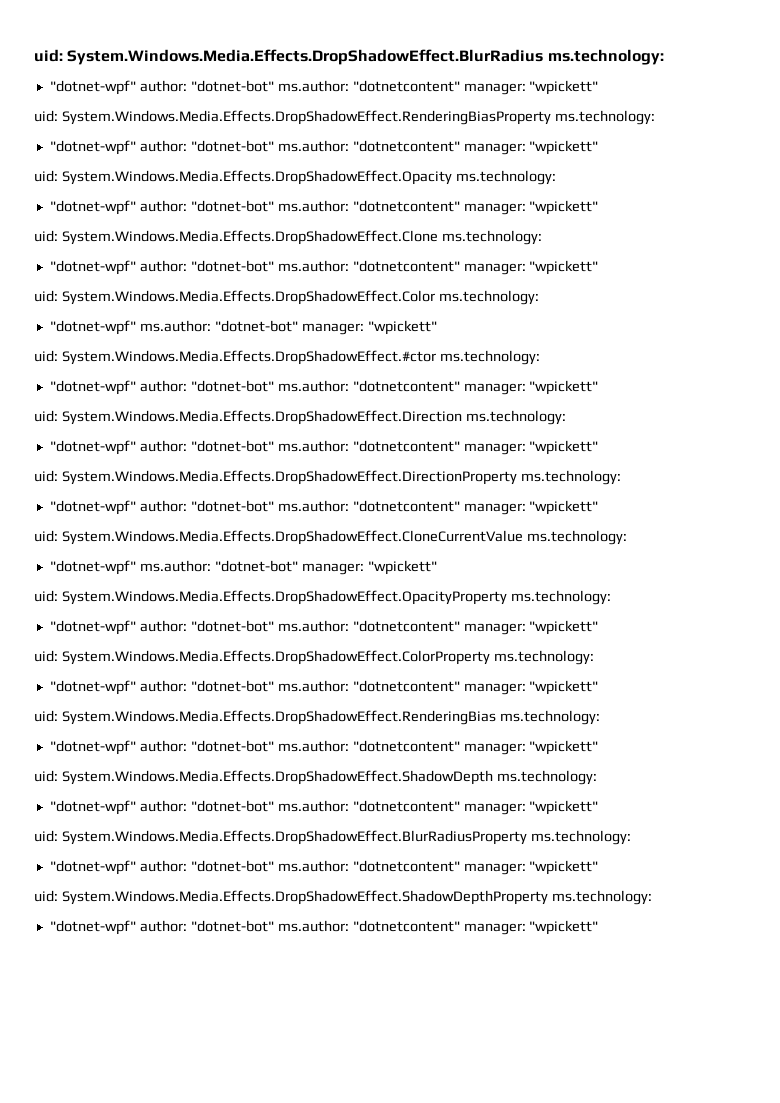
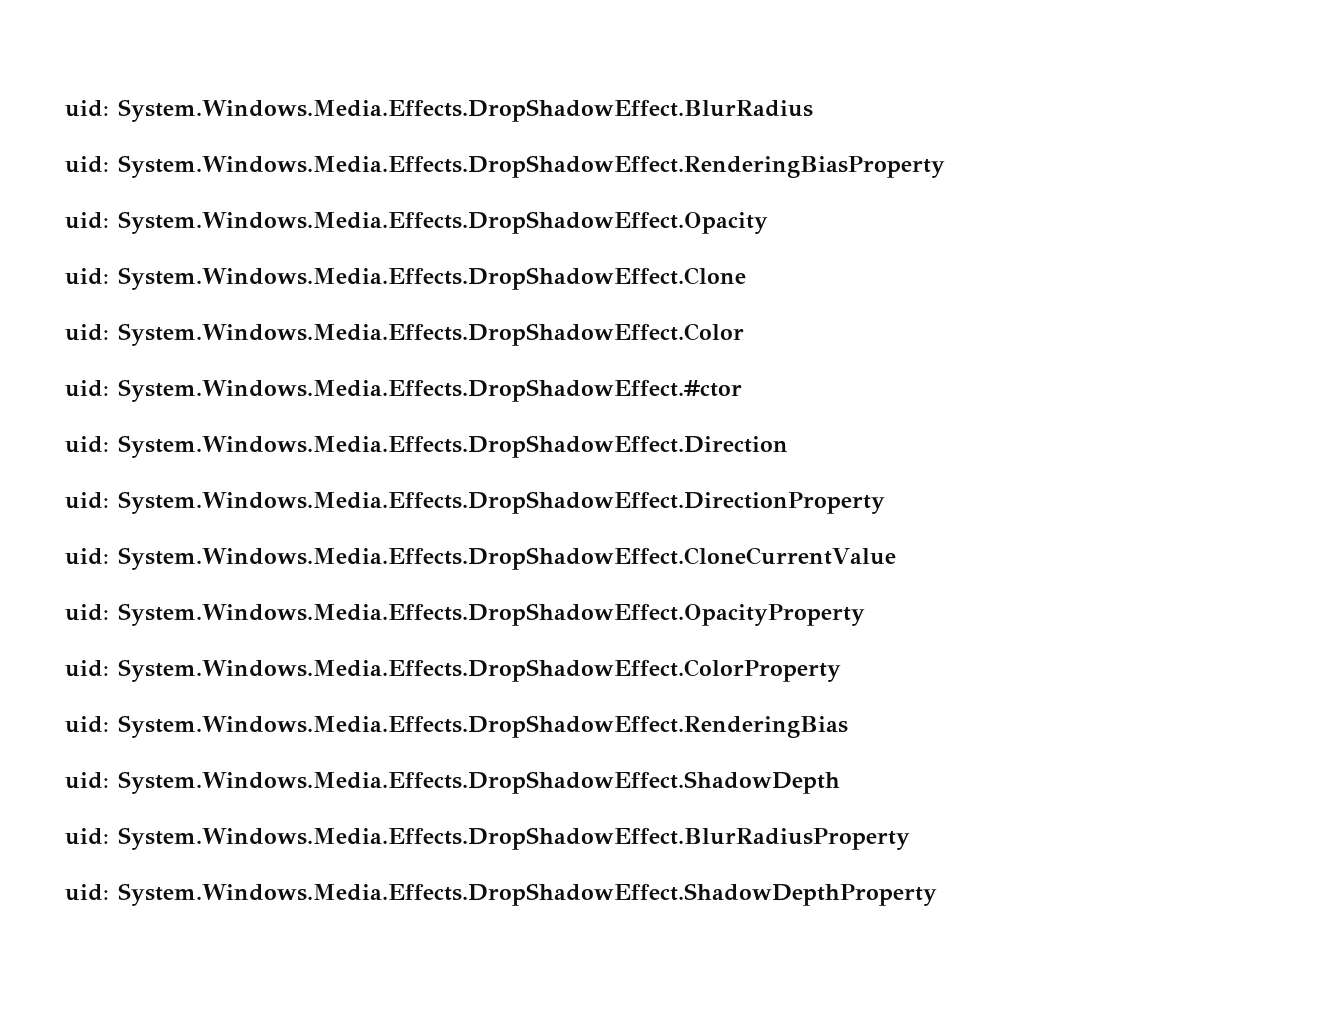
- uid: System.Windows.Media.Effects.DropShadowEffect.BlurRadius ms.technology:
- "dotnet-wpf" author: "dotnet-bot" ms.author: "dotnetcontent" manager: "wpickett"
- uid: System.Windows.Media.Effects.DropShadowEffect.RenderingBiasProperty ms.technology:
- "dotnet-wpf" author: "dotnet-bot" ms.author: "dotnetcontent" manager: "wpickett"
- uid: System.Windows.Media.Effects.DropShadowEffect.Opacity ms.technology:
- "dotnet-wpf" author: "dotnet-bot" ms.author: "dotnetcontent" manager: "wpickett"
- uid: System.Windows.Media.Effects.DropShadowEffect.Clone ms.technology:
- "dotnet-wpf" author: "dotnet-bot" ms.author: "dotnetcontent" manager: "wpickett"
- uid: System.Windows.Media.Effects.DropShadowEffect.Color ms.technology:
- "dotnet-wpf" ms.author: "dotnet-bot" manager: "wpickett"
- uid: System.Windows.Media.Effects.DropShadowEffect.#ctor ms.technology:
- "dotnet-wpf" author: "dotnet-bot" ms.author: "dotnetcontent" manager: "wpickett"
- uid: System.Windows.Media.Effects.DropShadowEffect.Direction ms.technology:
- "dotnet-wpf" author: "dotnet-bot" ms.author: "dotnetcontent" manager: "wpickett"
- uid: System.Windows.Media.Effects.DropShadowEffect.DirectionProperty ms.technology:
- "dotnet-wpf" author: "dotnet-bot" ms.author: "dotnetcontent" manager: "wpickett"
- uid: System.Windows.Media.Effects.DropShadowEffect.CloneCurrentValue ms.technology:
- "dotnet-wpf" ms.author: "dotnet-bot" manager: "wpickett"
- uid: System.Windows.Media.Effects.DropShadowEffect.OpacityProperty ms.technology:
- "dotnet-wpf" author: "dotnet-bot" ms.author: "dotnetcontent" manager: "wpickett"
- uid: System.Windows.Media.Effects.DropShadowEffect.ColorProperty ms.technology:
- "dotnet-wpf" author: "dotnet-bot" ms.author: "dotnetcontent" manager: "wpickett"
- uid: System.Windows.Media.Effects.DropShadowEffect.RenderingBias ms.technology:
- "dotnet-wpf" author: "dotnet-bot" ms.author: "dotnetcontent" manager: "wpickett"
- uid: System.Windows.Media.Effects.DropShadowEffect.ShadowDepth ms.technology:
- "dotnet-wpf" author: "dotnet-bot" ms.author: "dotnetcontent" manager: "wpickett"
- uid: System.Windows.Media.Effects.DropShadowEffect.BlurRadiusProperty ms.technology:
- "dotnet-wpf" author: "dotnet-bot" ms.author: "dotnetcontent" manager: "wpickett"
- uid: System.Windows.Media.Effects.DropShadowEffect.ShadowDepthProperty ms.technology:
- "dotnet-wpf" author: "dotnet-bot" ms.author: "dotnetcontent" manager: "wpickett"
+ uid: System.Windows.Media.Effects.DropShadowEffect.BlurRadius
+ uid: System.Windows.Media.Effects.DropShadowEffect.RenderingBiasProperty
+ uid: System.Windows.Media.Effects.DropShadowEffect.Opacity
+ uid: System.Windows.Media.Effects.DropShadowEffect.Clone
+ uid: System.Windows.Media.Effects.DropShadowEffect.Color
+ uid: System.Windows.Media.Effects.DropShadowEffect.#ctor
+ uid: System.Windows.Media.Effects.DropShadowEffect.Direction
+ uid: System.Windows.Media.Effects.DropShadowEffect.DirectionProperty
+ uid: System.Windows.Media.Effects.DropShadowEffect.CloneCurrentValue
+ uid: System.Windows.Media.Effects.DropShadowEffect.OpacityProperty
+ uid: System.Windows.Media.Effects.DropShadowEffect.ColorProperty
+ uid: System.Windows.Media.Effects.DropShadowEffect.RenderingBias
+ uid: System.Windows.Media.Effects.DropShadowEffect.ShadowDepth
+ uid: System.Windows.Media.Effects.DropShadowEffect.BlurRadiusProperty
+ uid: System.Windows.Media.Effects.DropShadowEffect.ShadowDepthProperty

